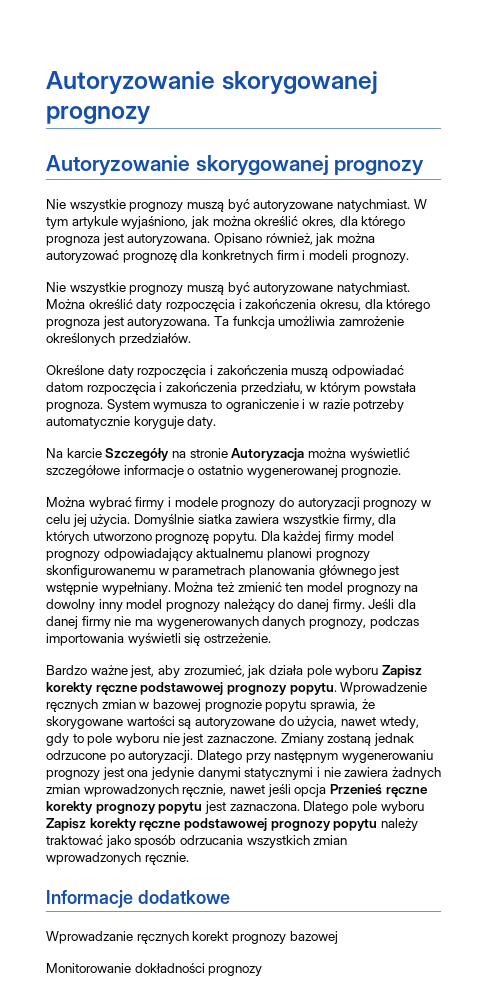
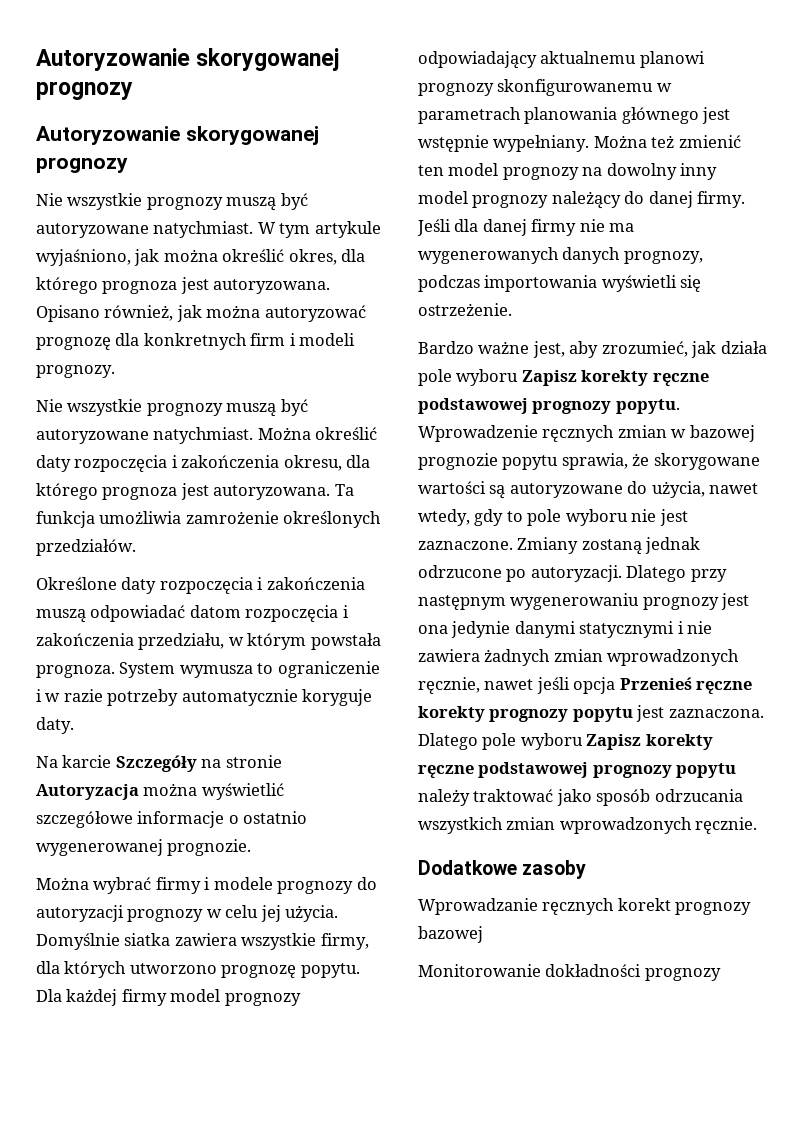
- Informacje dodatkowe
+ Dodatkowe zasoby

